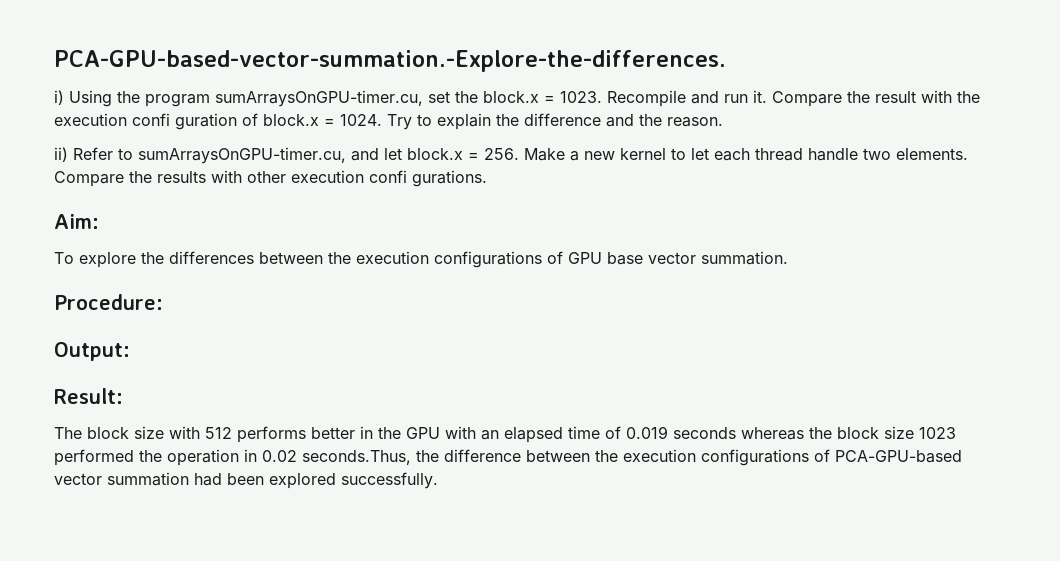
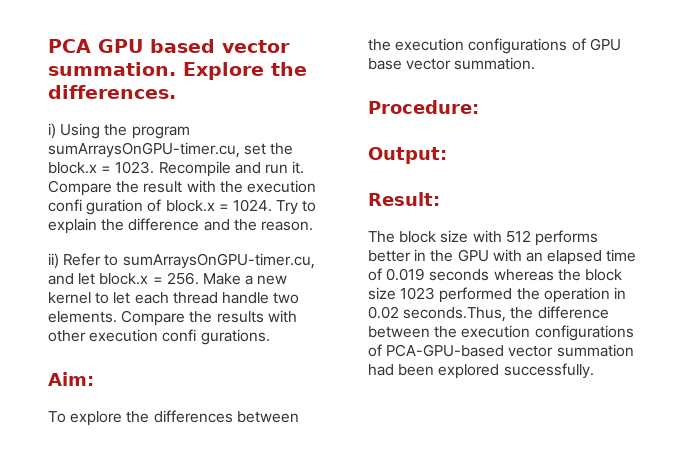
- PCA-GPU-based-vector-summation.-Explore-the-differences.
+ PCA GPU based vector summation. Explore the differences.

